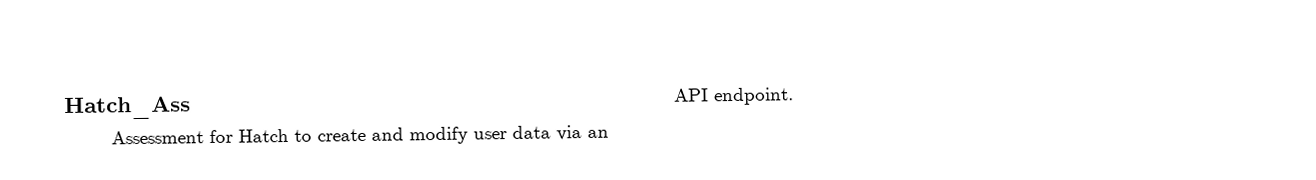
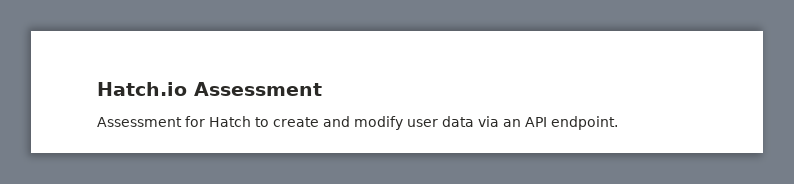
- Hatch_Ass
+ Hatch.io Assessment

